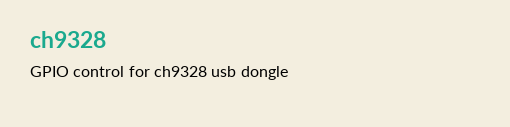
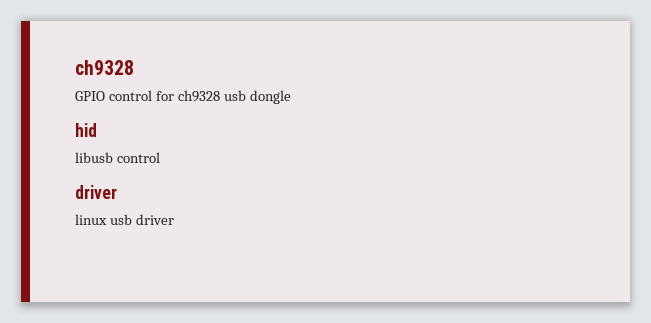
+ hid
+ libusb control
+ driver
+ linux usb driver

